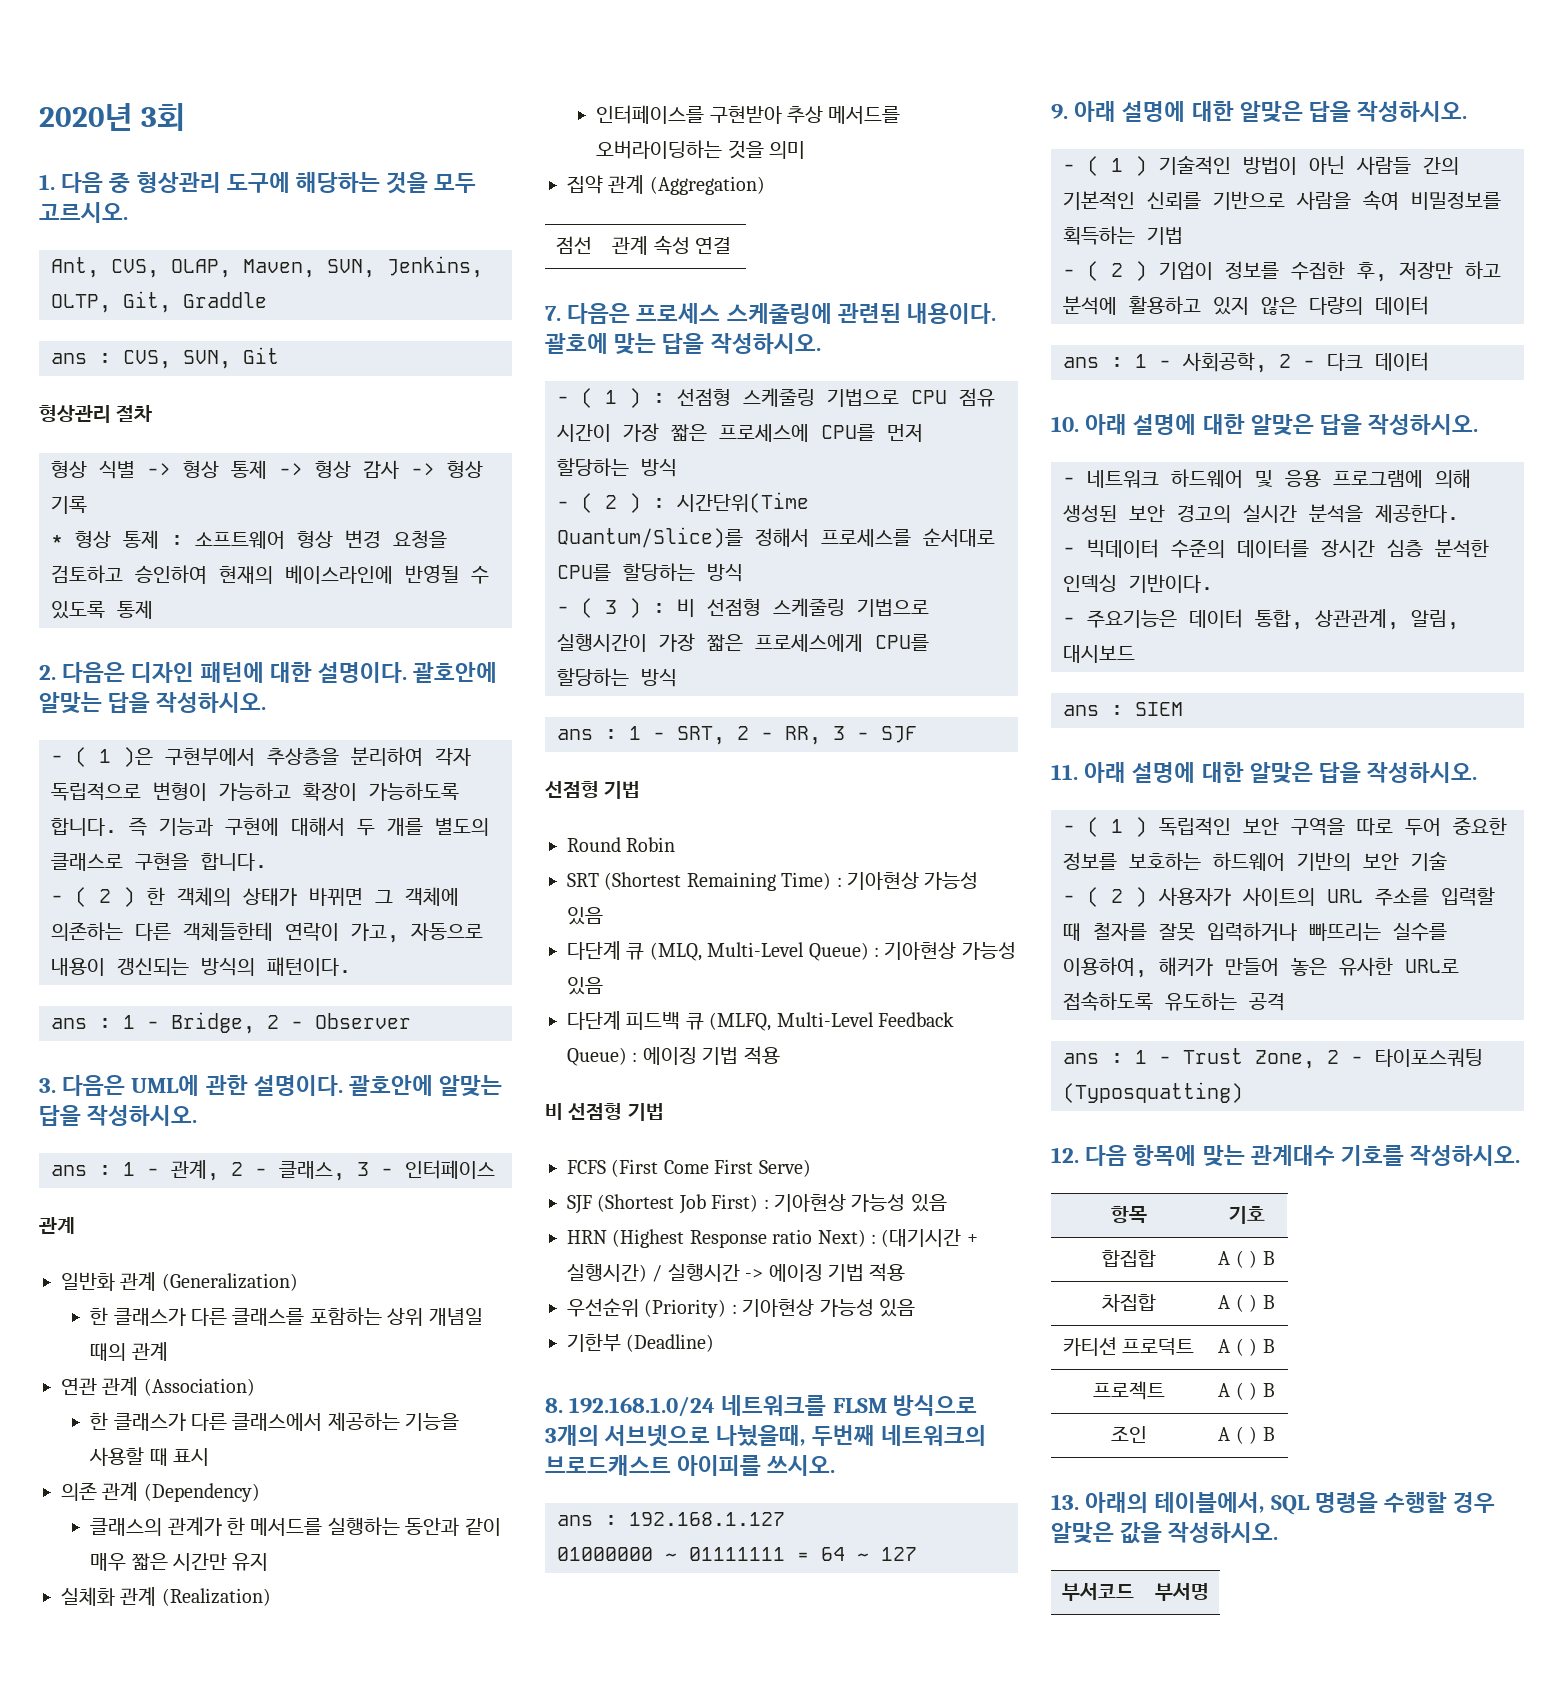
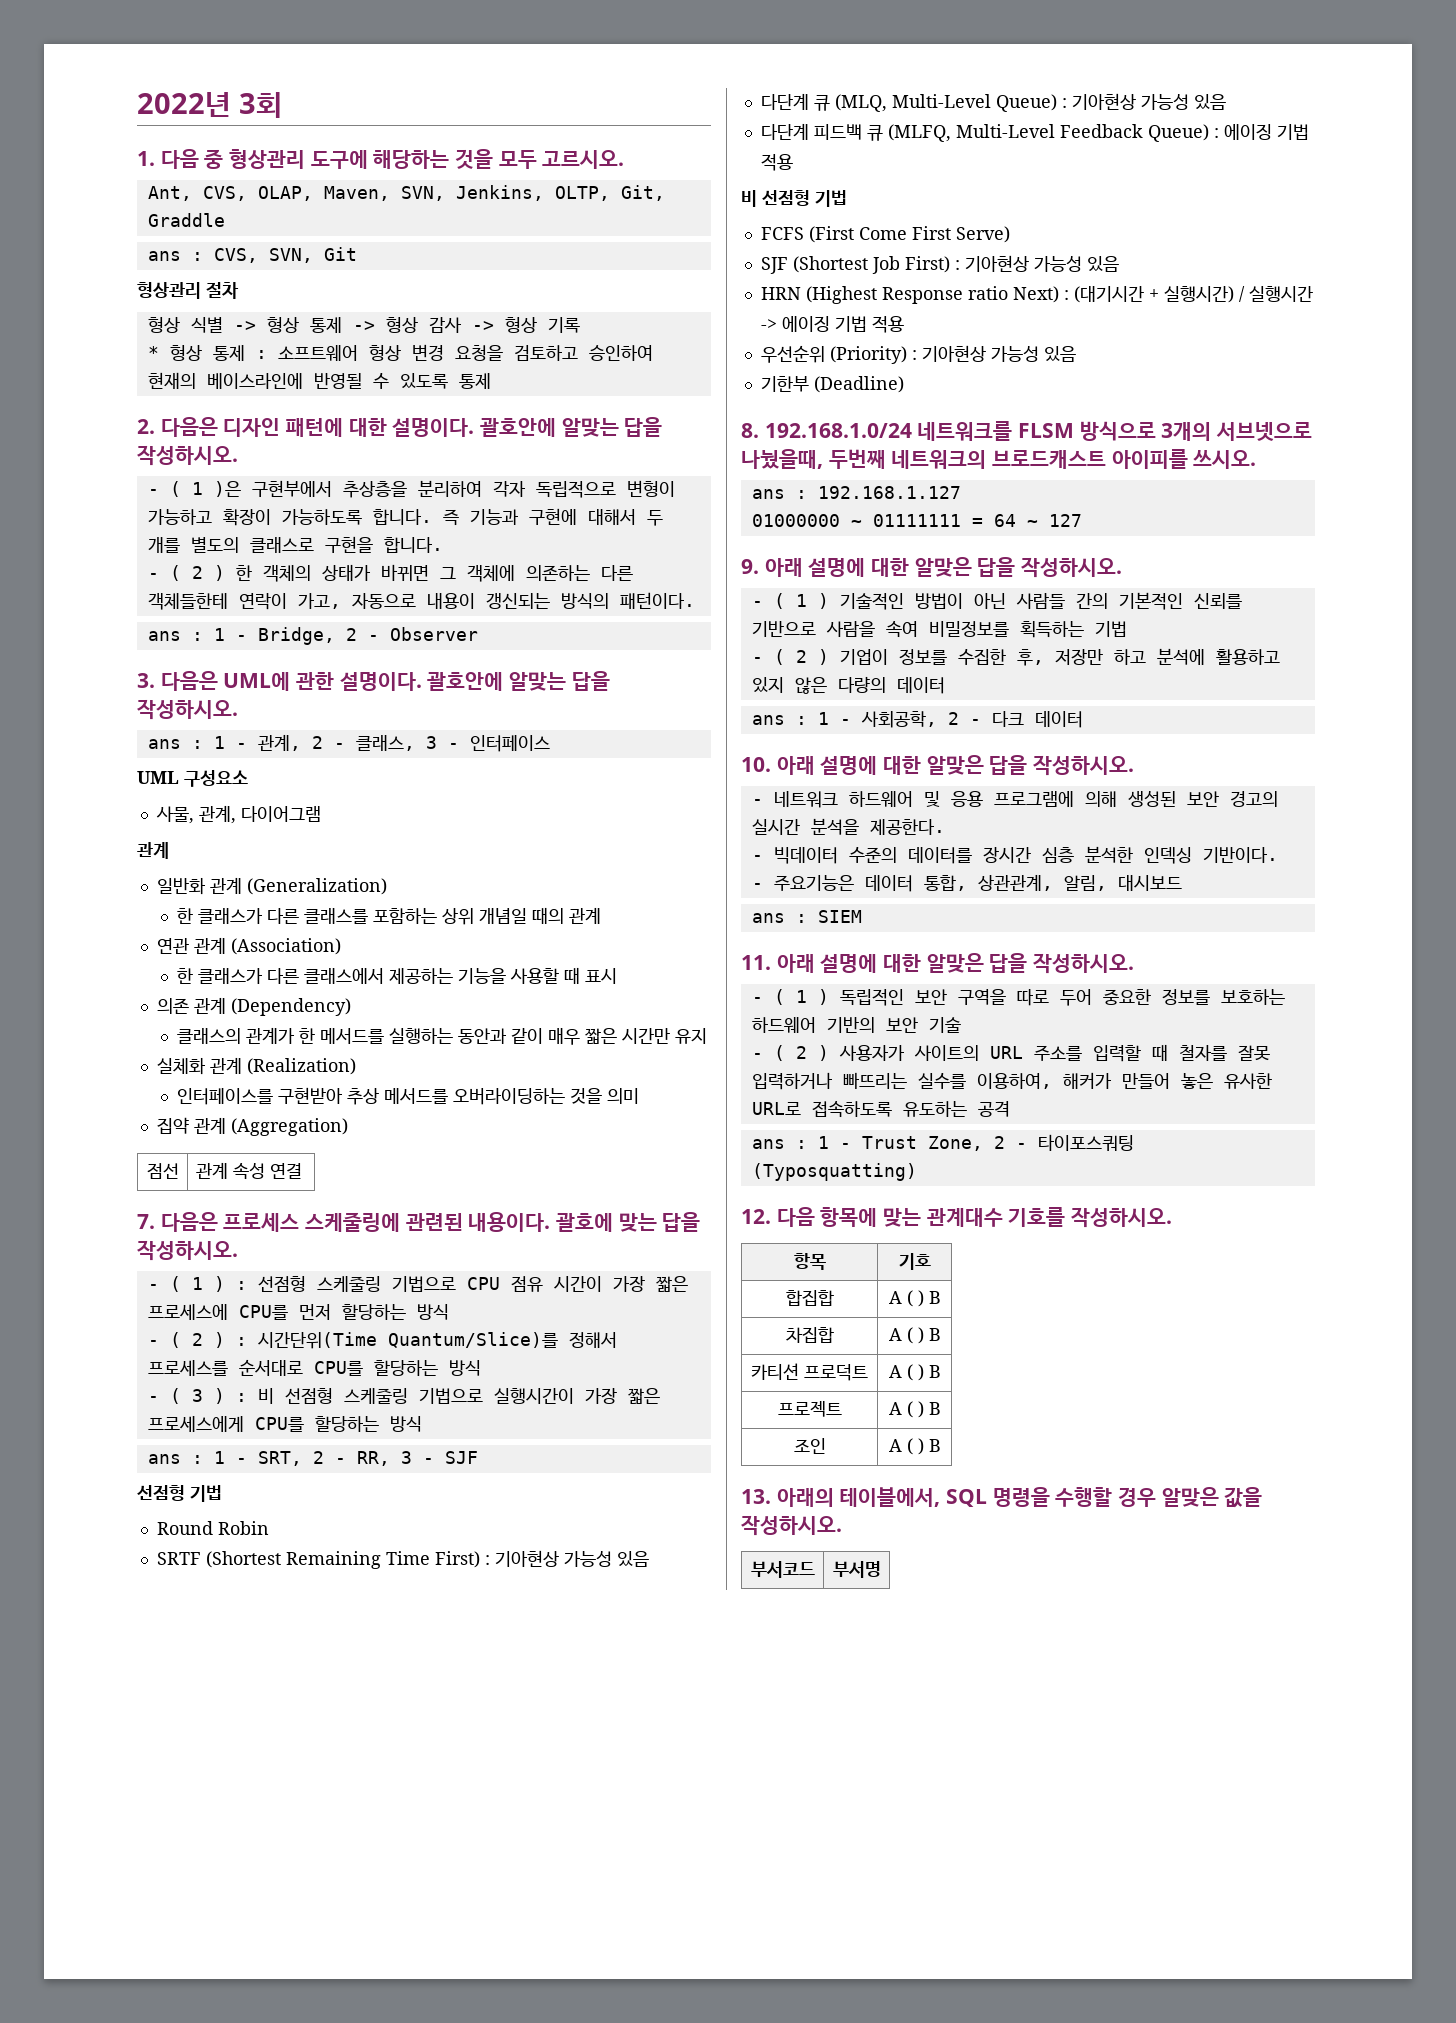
- 2020년 3회
+ 2022년 3회
+ UML 구성요소
+ 사물, 관계, 다이어그램
- SRT (Shortest Remaining Time) : 기아현상 가능성 있음
+ SRTF (Shortest Remaining Time First) : 기아현상 가능성 있음

